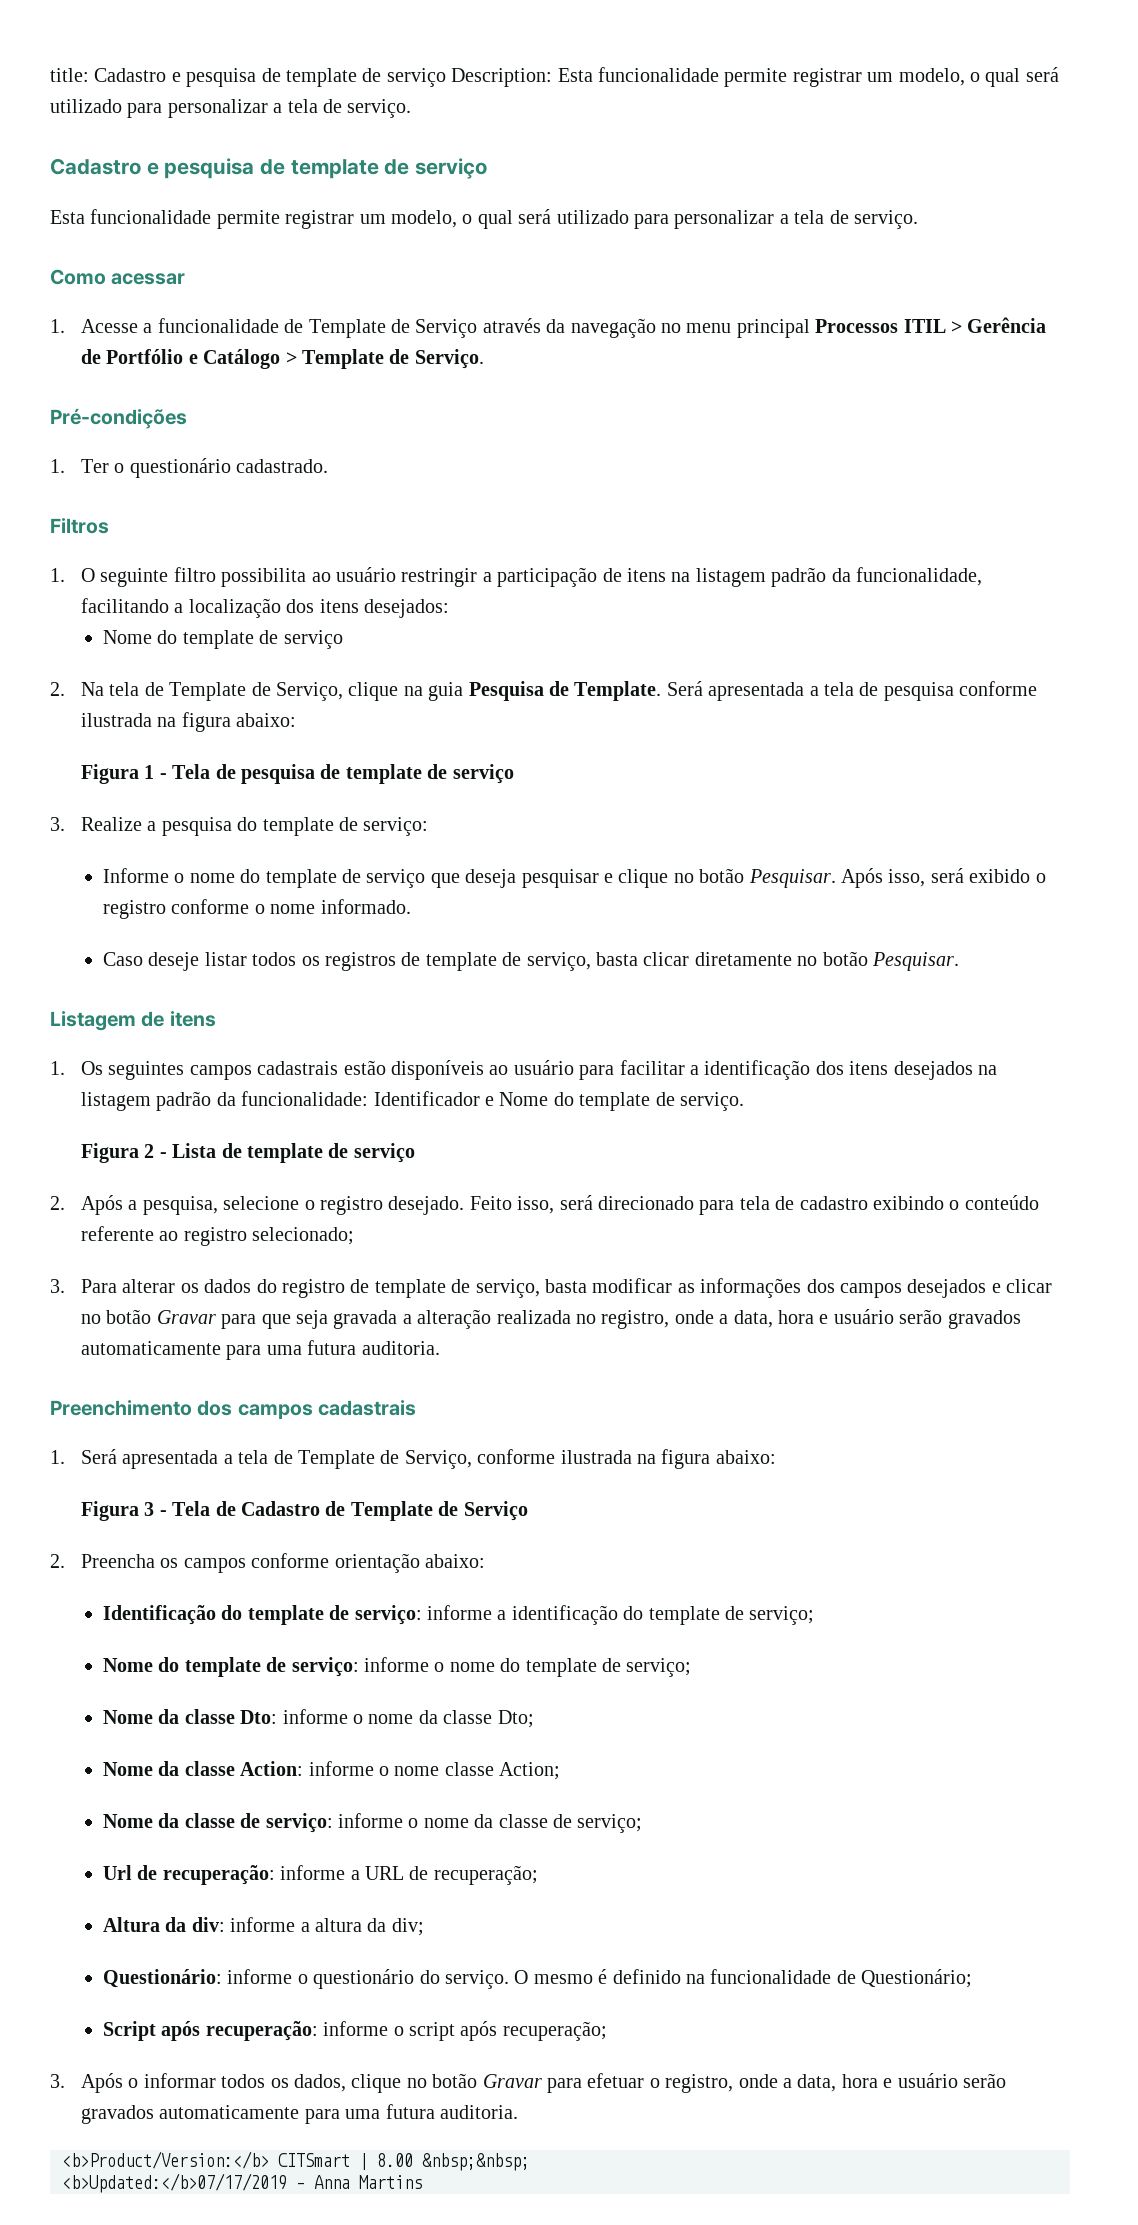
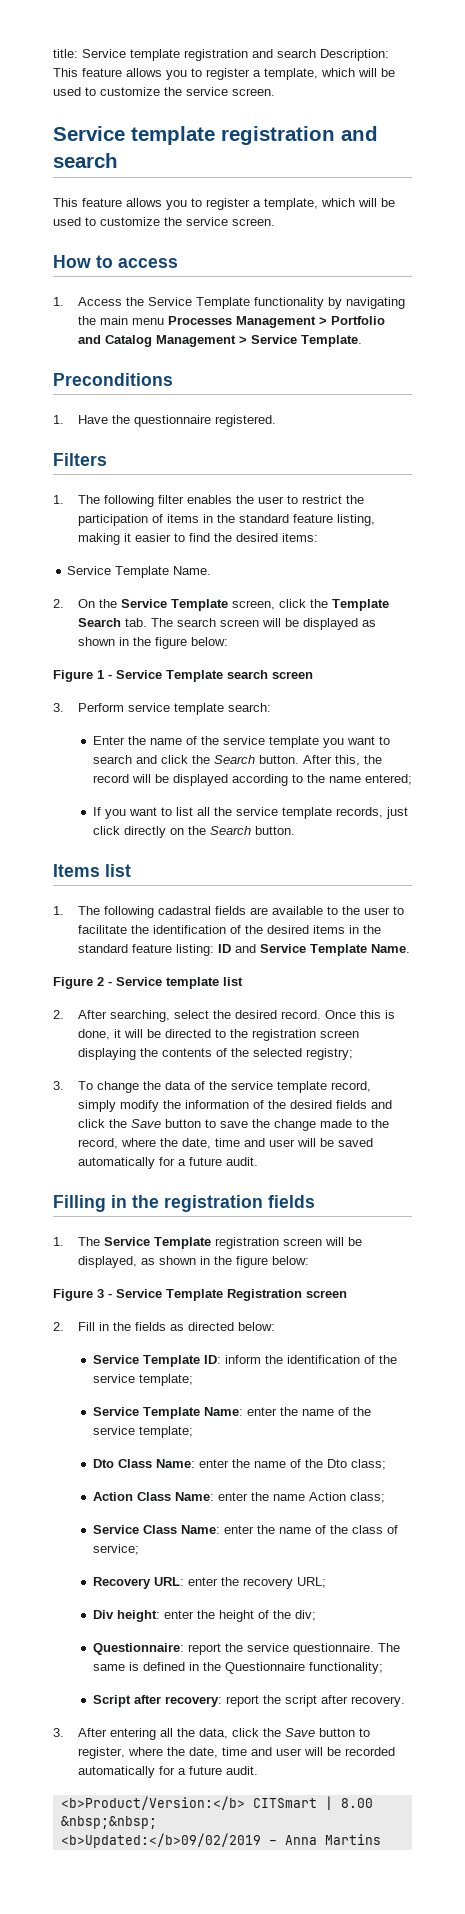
- title: Cadastro e pesquisa de template de serviço Description: Esta funcionalidade permite registrar um modelo, o qual será utilizado para personalizar a tela de serviço.
- Cadastro e pesquisa de template de serviço
- Esta funcionalidade permite registrar um modelo, o qual será utilizado para personalizar a tela de serviço.
- Como acessar
- 1. Acesse a funcionalidade de Template de Serviço através da navegação no menu principal Processos ITIL > Gerência de Portfólio e Catálogo > Template de Serviço.
- Pré-condições
- 1. Ter o questionário cadastrado.
- Filtros
- 1. O seguinte filtro possibilita ao usuário restringir a participação de itens na listagem padrão da funcionalidade, facilitando a localização dos itens desejados:
- Nome do template de serviço
- 2. Na tela de Template de Serviço, clique na guia Pesquisa de Template. Será apresentada a tela de pesquisa conforme ilustrada na figura abaixo:
- Figura 1 - Tela de pesquisa de template de serviço
- 3. Realize a pesquisa do template de serviço:
- Informe o nome do template de serviço que deseja pesquisar e clique no botão Pesquisar. Após isso, será exibido o registro conforme o nome informado.
- Caso deseje listar todos os registros de template de serviço, basta clicar diretamente no botão Pesquisar.
- Listagem de itens
- 1. Os seguintes campos cadastrais estão disponíveis ao usuário para facilitar a identificação dos itens desejados na listagem padrão da funcionalidade: Identificador e Nome do template de serviço.
- Figura 2 - Lista de template de serviço
- 2. Após a pesquisa, selecione o registro desejado. Feito isso, será direcionado para tela de cadastro exibindo o conteúdo referente ao registro selecionado;
- 3. Para alterar os dados do registro de template de serviço, basta modificar as informações dos campos desejados e clicar no botão Gravar para que seja gravada a alteração realizada no registro, onde a data, hora e usuário serão gravados automaticamente para uma futura auditoria.
- Preenchimento dos campos cadastrais
- 1. Será apresentada a tela de Template de Serviço, conforme ilustrada na figura abaixo:
- Figura 3 - Tela de Cadastro de Template de Serviço
- 2. Preencha os campos conforme orientação abaixo:
- Identificação do template de serviço: informe a identificação do template de serviço;
- Nome do template de serviço: informe o nome do template de serviço;
- Nome da classe Dto: informe o nome da classe Dto;
- Nome da classe Action: informe o nome classe Action;
- Nome da classe de serviço: informe o nome da classe de serviço;
- Url de recuperação: informe a URL de recuperação;
- Altura da div: informe a altura da div;
- Questionário: informe o questionário do serviço. O mesmo é definido na funcionalidade de Questionário;
- Script após recuperação: informe o script após recuperação;
- 3. Após o informar todos os dados, clique no botão Gravar para efetuar o registro, onde a data, hora e usuário serão gravados automaticamente para uma futura auditoria.
+ title: Service template registration and search Description: This feature allows you to register a template, which will be used to customize the service screen.
+ Service template registration and search
+ This feature allows you to register a template, which will be used to customize the service screen.
+ How to access
+ 1. Access the Service Template functionality by navigating the main menu Processes Management > Portfolio and Catalog Management > Service Template.
+ Preconditions
+ 1. Have the questionnaire registered.
+ Filters
+ 1. The following filter enables the user to restrict the participation of items in the standard feature listing, making it easier to find the desired items:
+ Service Template Name.
+ 2. On the Service Template screen, click the Template Search tab. The search screen will be displayed as shown in the figure below:
+ Figure 1 - Service Template search screen
+ 3. Perform service template search:
+ Enter the name of the service template you want to search and click the Search button. After this, the record will be displayed according to the name entered;
+ If you want to list all the service template records, just click directly on the Search button.
+ Items list
+ 1. The following cadastral fields are available to the user to facilitate the identification of the desired items in the standard feature listing: ID and Service Template Name.
+ Figure 2 - Service template list
+ 2. After searching, select the desired record. Once this is done, it will be directed to the registration screen displaying the contents of the selected registry;
+ 3. To change the data of the service template record, simply modify the information of the desired fields and click the Save button to save the change made to the record, where the date, time and user will be saved automatically for a future audit.
+ Filling in the registration fields
+ 1. The Service Template registration screen will be displayed, as shown in the figure below:
+ Figure 3 - Service Template Registration screen
+ 2. Fill in the fields as directed below:
+ Service Template ID: inform the identification of the service template;
+ Service Template Name: enter the name of the service template;
+ Dto Class Name: enter the name of the Dto class;
+ Action Class Name: enter the name Action class;
+ Service Class Name: enter the name of the class of service;
+ Recovery URL: enter the recovery URL;
+ Div height: enter the height of the div;
+ Questionnaire: report the service questionnaire. The same is defined in the Questionnaire functionality;
+ Script after recovery: report the script after recovery.
+ 3. After entering all the data, click the Save button to register, where the date, time and user will be recorded automatically for a future audit.
- <b>Updated:</b>07/17/2019 – Anna Martins
+ <b>Updated:</b>09/02/2019 – Anna Martins

